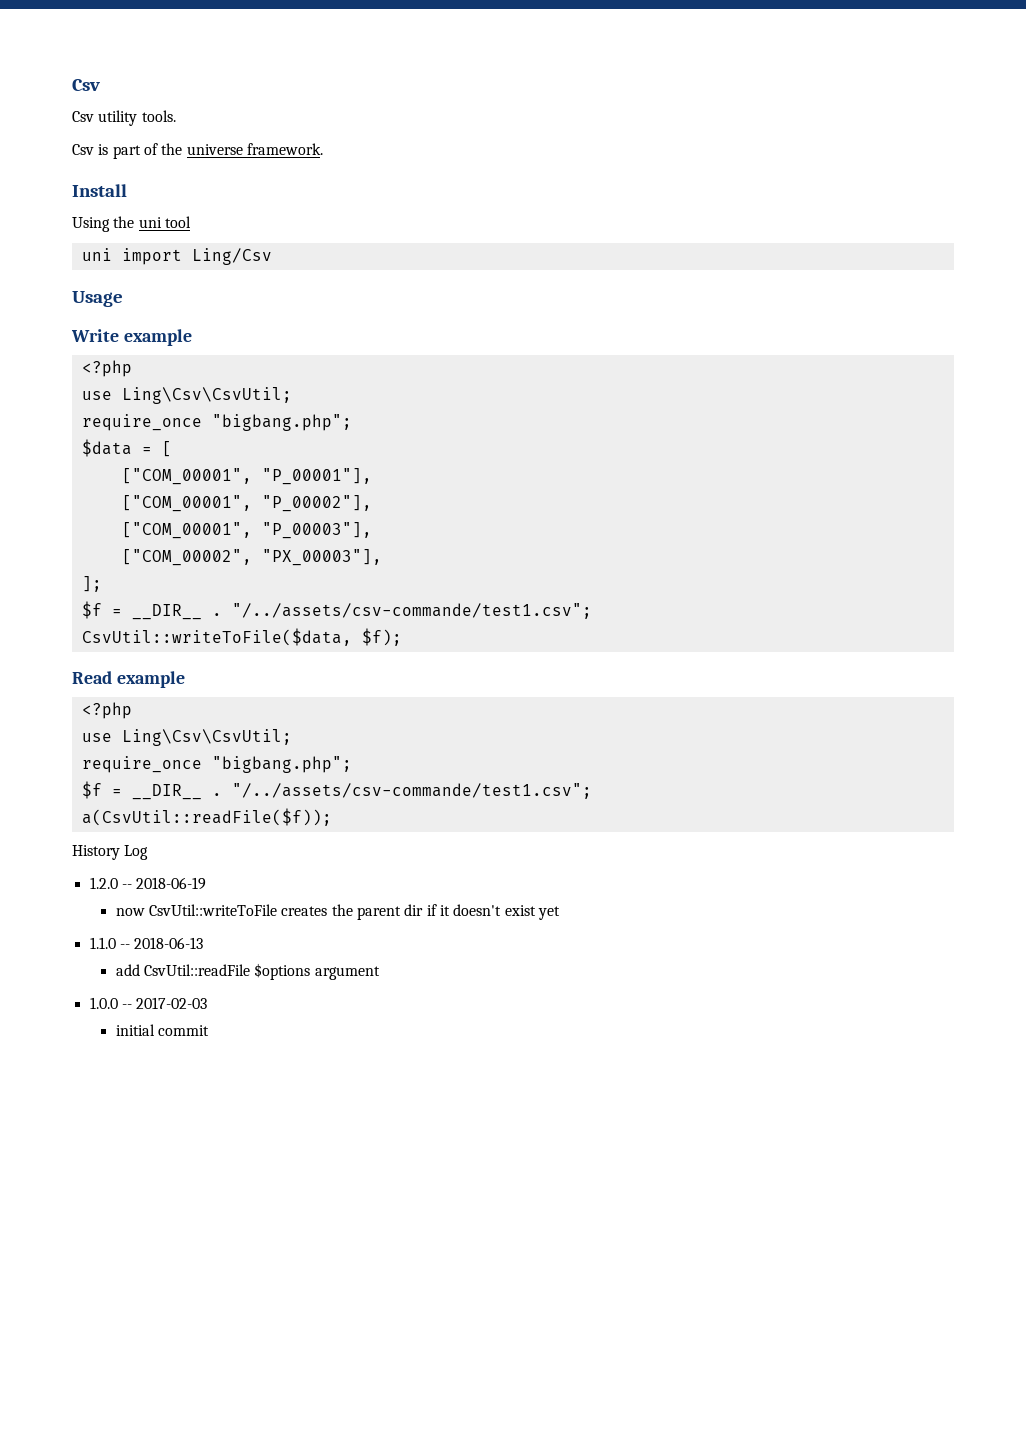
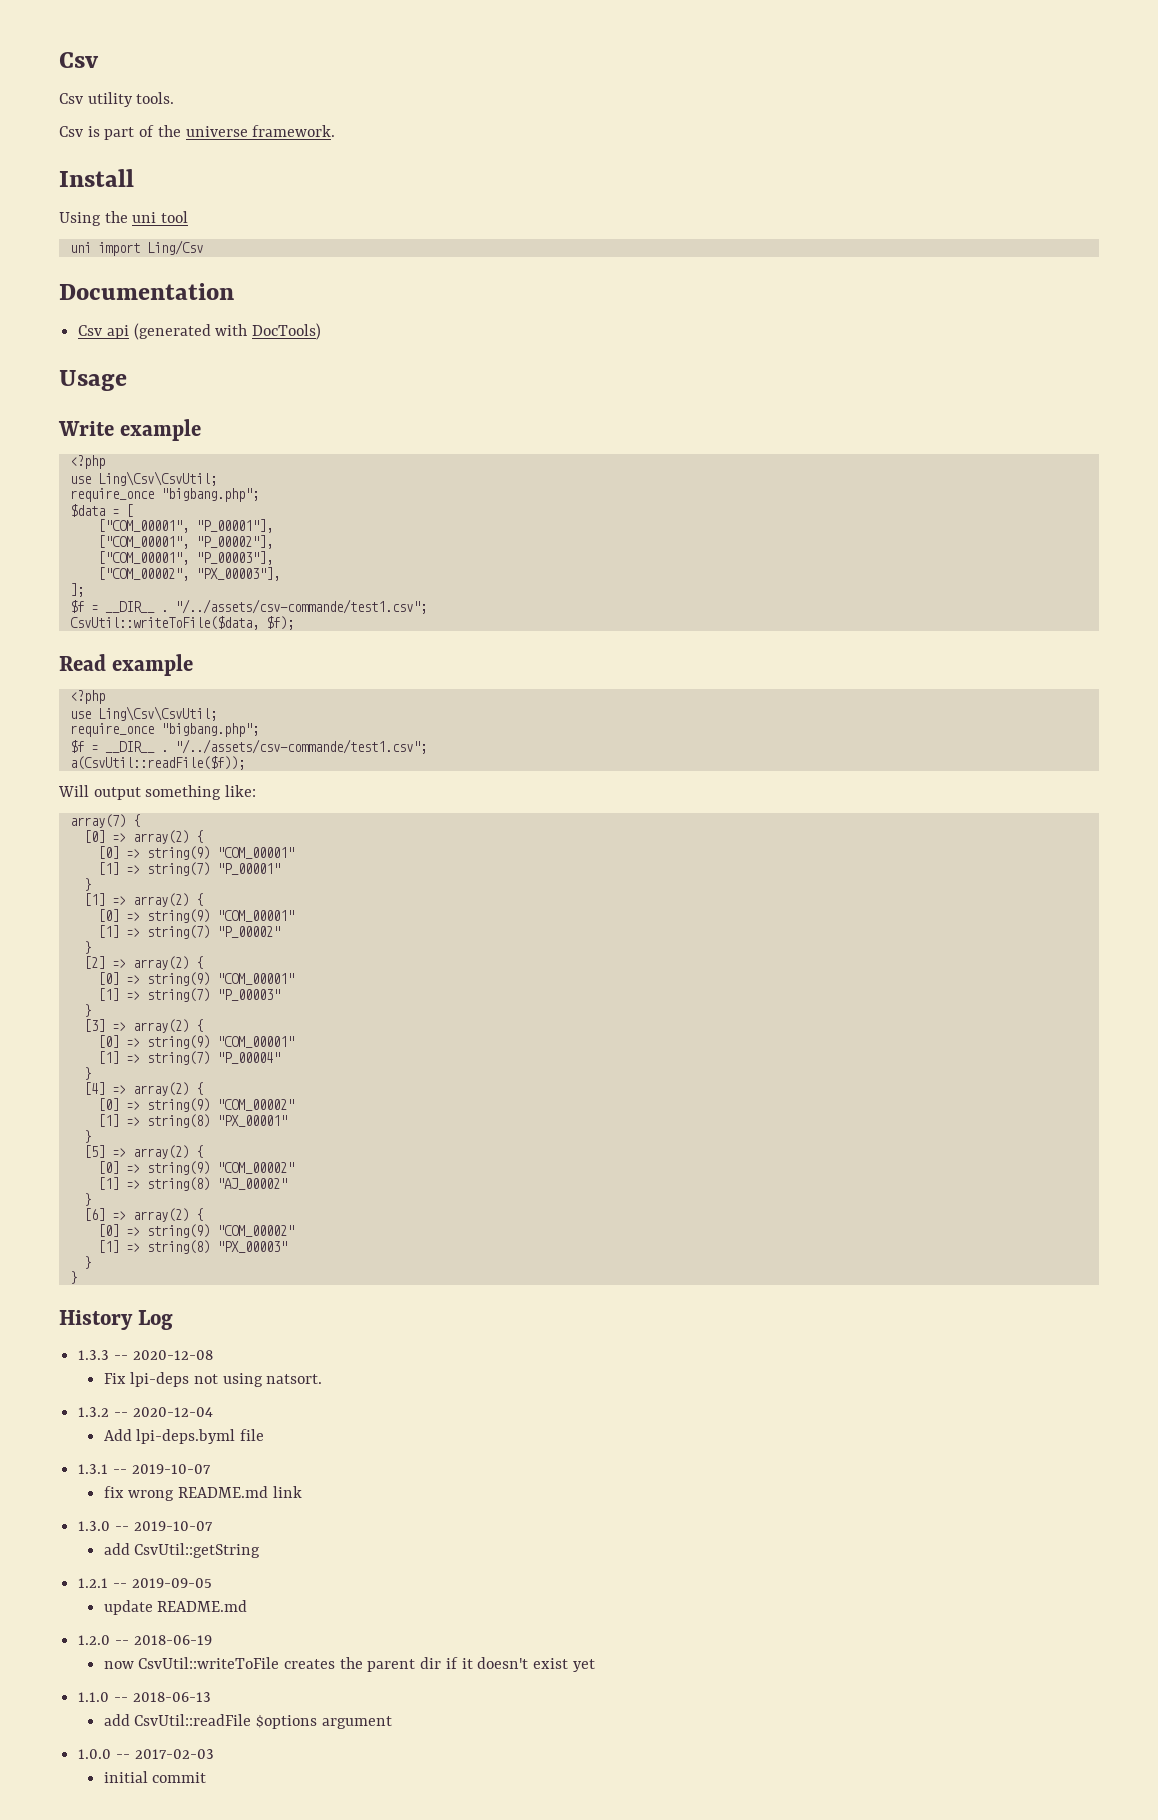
+ Documentation
+ Csv api (generated with DocTools)
+ Will output something like:
+ array(7) {
+ [0] => array(2) {
+ [0] => string(9) "COM_00001"
+ [1] => string(7) "P_00001"
+ }
+ [1] => array(2) {
+ [0] => string(9) "COM_00001"
+ [1] => string(7) "P_00002"
+ }
+ [2] => array(2) {
+ [0] => string(9) "COM_00001"
+ [1] => string(7) "P_00003"
+ }
+ [3] => array(2) {
+ [0] => string(9) "COM_00001"
+ [1] => string(7) "P_00004"
+ }
+ [4] => array(2) {
+ [0] => string(9) "COM_00002"
+ [1] => string(8) "PX_00001"
+ }
+ [5] => array(2) {
+ [0] => string(9) "COM_00002"
+ [1] => string(8) "AJ_00002"
+ }
+ [6] => array(2) {
+ [0] => string(9) "COM_00002"
+ [1] => string(8) "PX_00003"
+ }
+ }
  History Log
+ 1.3.3 -- 2020-12-08
+ Fix lpi-deps not using natsort.
+ 1.3.2 -- 2020-12-04
+ Add lpi-deps.byml file
+ 1.3.1 -- 2019-10-07
+ fix wrong README.md link
+ 1.3.0 -- 2019-10-07
+ add CsvUtil::getString
+ 1.2.1 -- 2019-09-05
+ update README.md

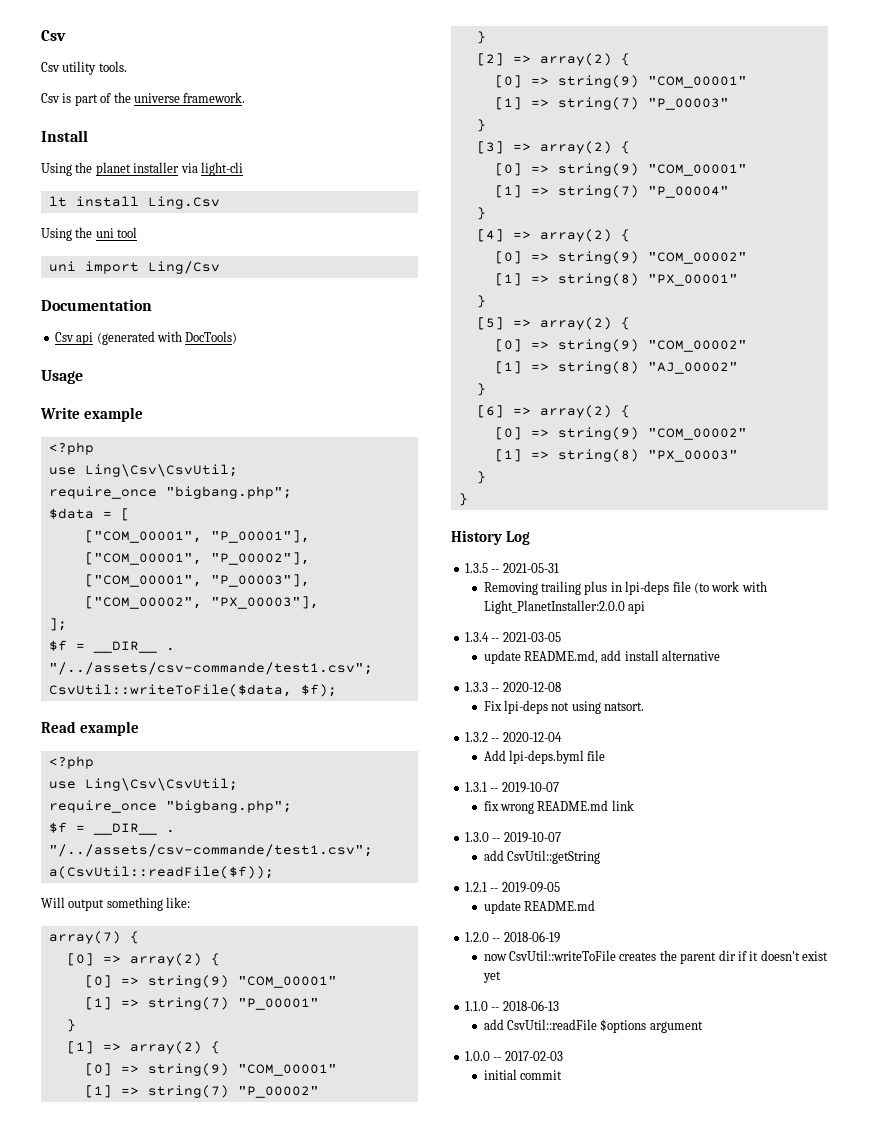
+ Using the planet installer via light-cli
+ lt install Ling.Csv
+ 1.3.5 -- 2021-05-31
+ Removing trailing plus in lpi-deps file (to work with Light_PlanetInstaller:2.0.0 api
+ 1.3.4 -- 2021-03-05
+ update README.md, add install alternative

